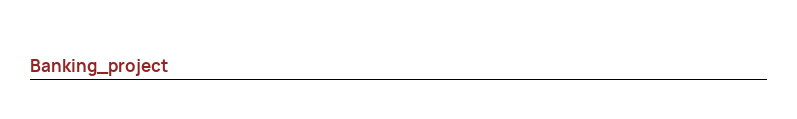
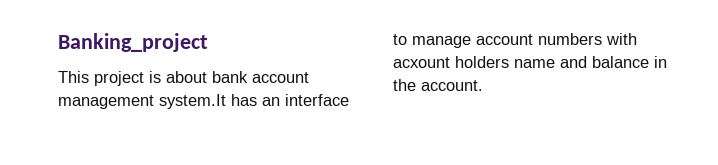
+ This project is about bank account management system.It has an interface to manage account numbers with acxount holders name and balance in the account.

